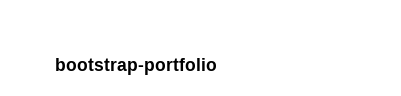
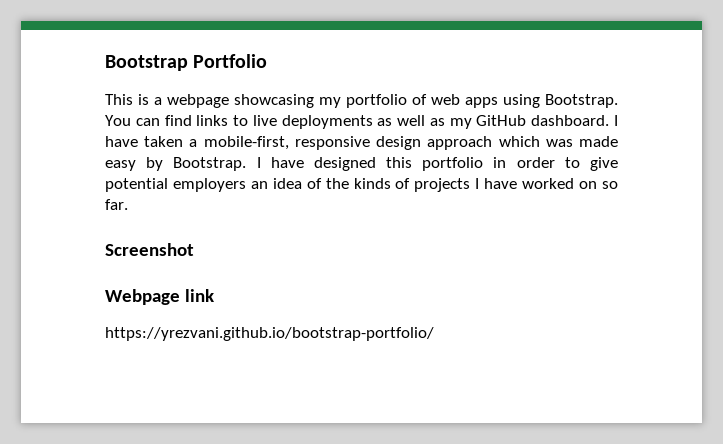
- bootstrap-portfolio
+ Bootstrap Portfolio
+ This is a webpage showcasing my portfolio of web apps using Bootstrap. You can find links to live deployments as well as my GitHub dashboard. I have taken a mobile-first, responsive design approach which was made easy by Bootstrap. I have designed this portfolio in order to give potential employers an idea of the kinds of projects I have worked on so far.
+ Screenshot
+ Webpage link
+ https://yrezvani.github.io/bootstrap-portfolio/

